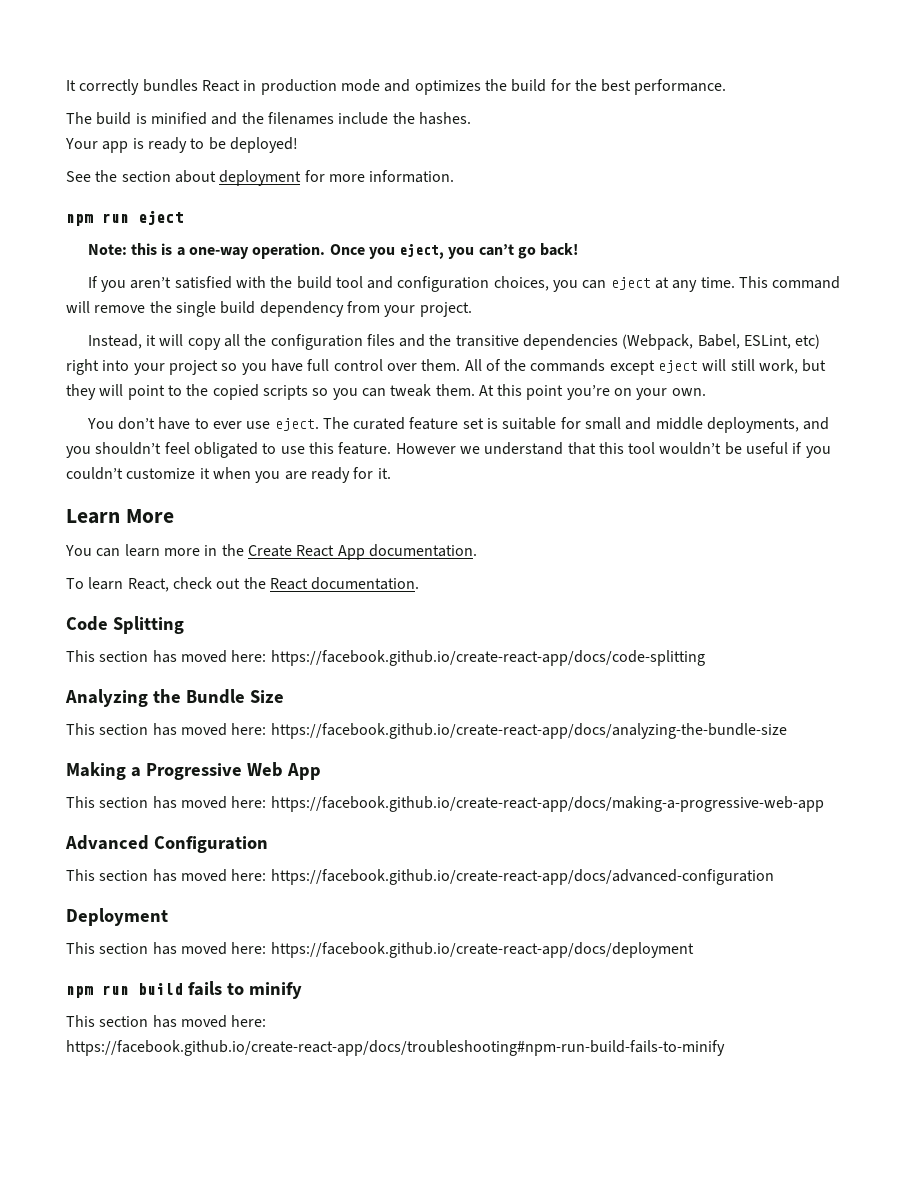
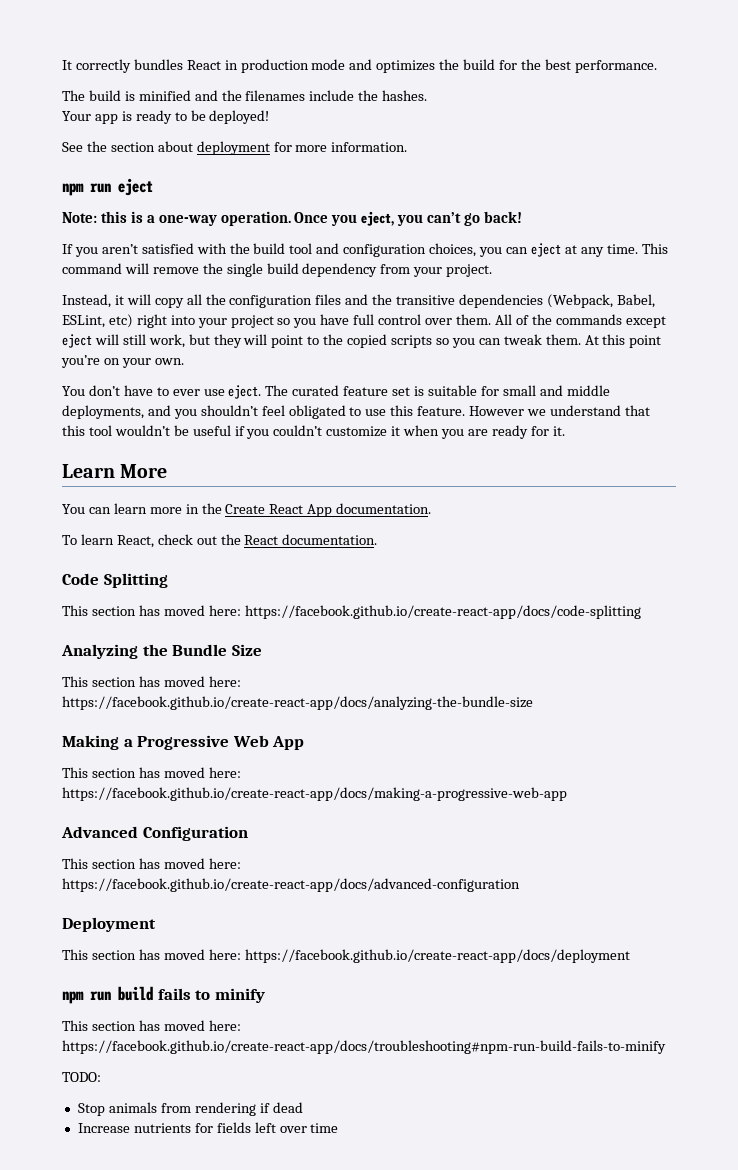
+ TODO:
+ Stop animals from rendering if dead
+ Increase nutrients for fields left over time

